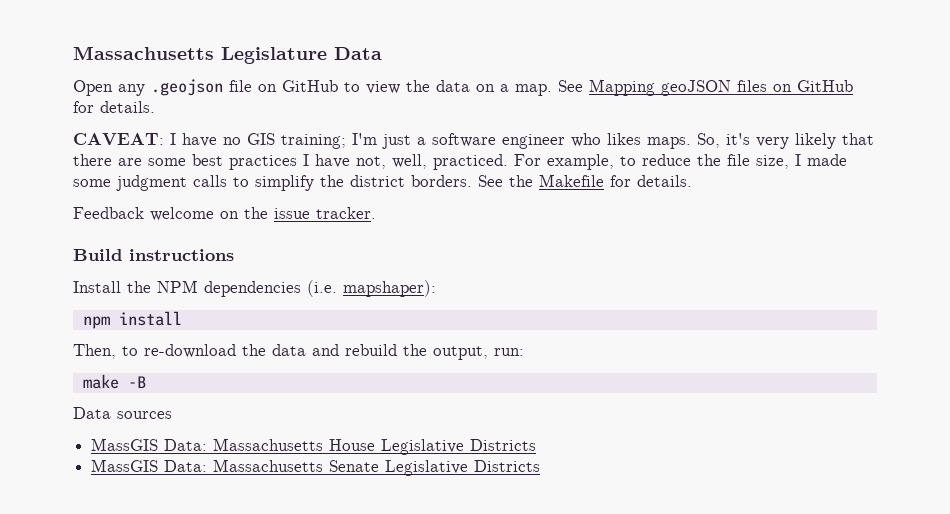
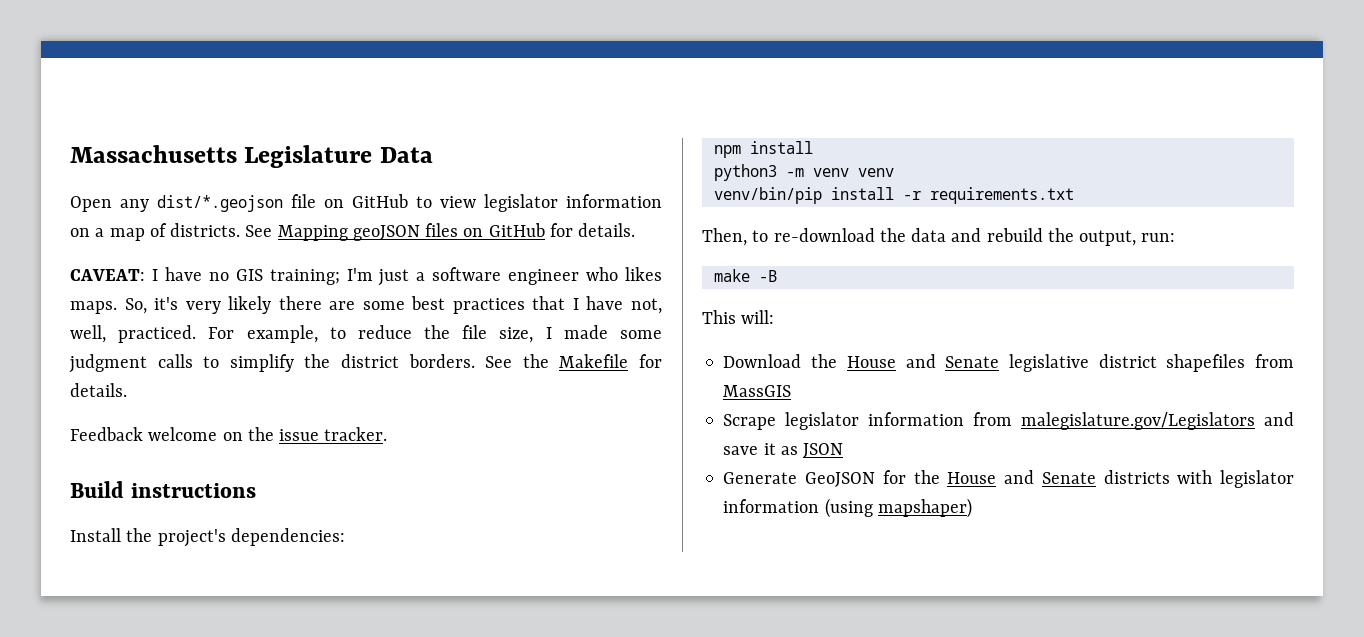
- Open any .geojson file on GitHub to view the data on a map.
+ Open any dist/*.geojson file on GitHub to view legislator information on a map of districts.
- So, it's very likely that there are some best practices I have not, well, practiced.
+ So, it's very likely there are some best practices that I have not, well, practiced.
- Install the NPM dependencies (i.e. mapshaper):
+ Install the project's dependencies:
  npm install
+ python3 -m venv venv
+ venv/bin/pip install -r requirements.txt
- Data sources
- MassGIS Data: Massachusetts House Legislative Districts
- MassGIS Data: Massachusetts Senate Legislative Districts
+ This will:
+ Download the House and Senate legislative district shapefiles from MassGIS
+ Scrape legislator information from malegislature.gov/Legislators and save it as JSON
+ Generate GeoJSON for the House and Senate districts with legislator information (using mapshaper)

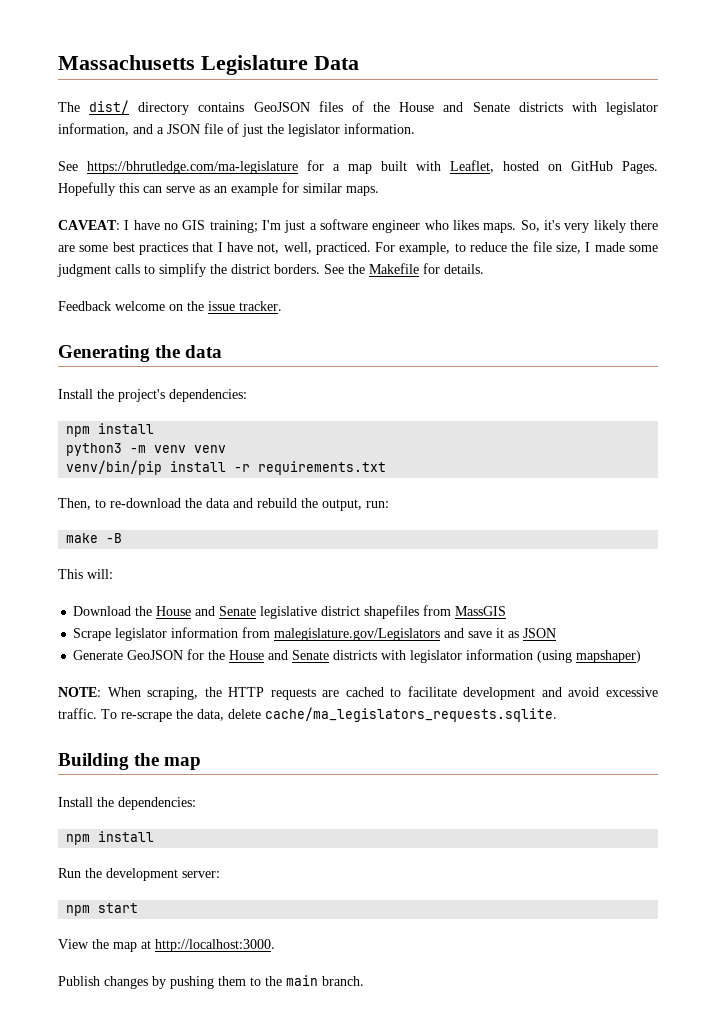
- Open any dist/*.geojson file on GitHub to view legislator information on a map of districts. See Mapping geoJSON files on GitHub for details.
+ The dist/ directory contains GeoJSON files of the House and Senate districts with legislator information, and a JSON file of just the legislator information.
+ See https://bhrutledge.com/ma-legislature for a map built with Leaflet, hosted on GitHub Pages. Hopefully this can serve as an example for similar maps.
- Build instructions
+ Generating the data
+ NOTE: When scraping, the HTTP requests are cached to facilitate development and avoid excessive traffic. To re-scrape the data, delete cache/ma_legislators_requests.sqlite.
+ Building the map
+ Install the dependencies:
+ npm install
+ Run the development server:
+ npm start
+ View the map at http://localhost:3000.
+ Publish changes by pushing them to the main branch.

